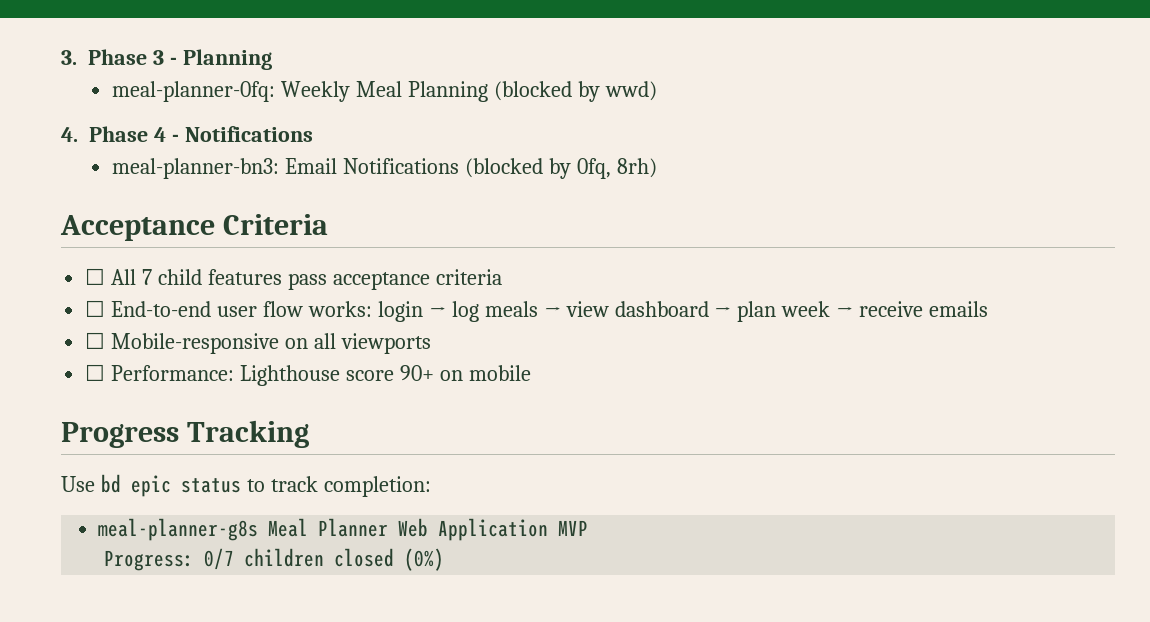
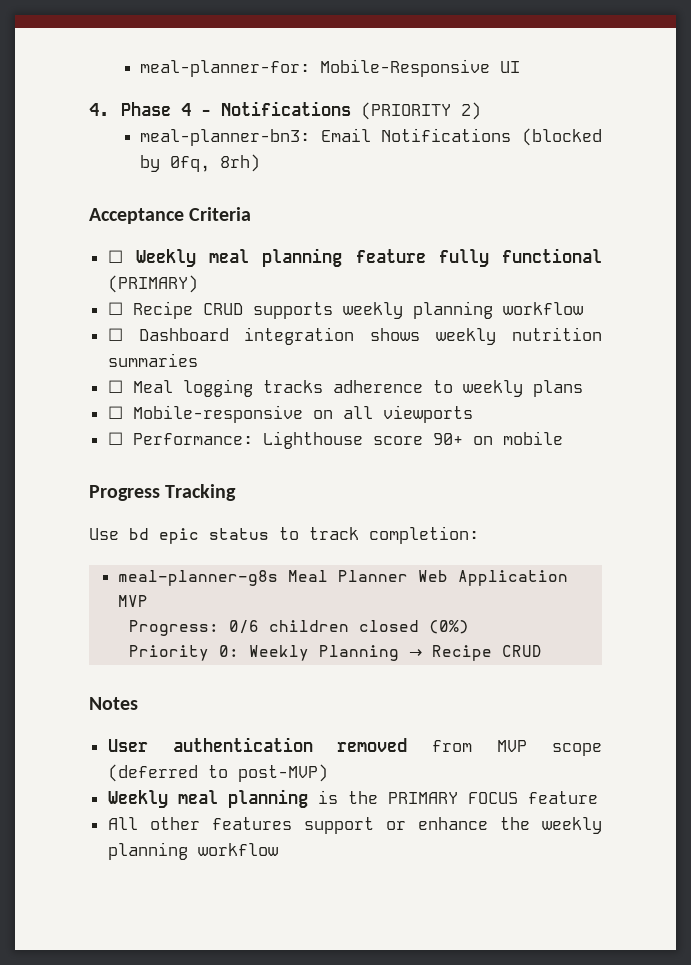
- 3. Phase 3 - Planning
- meal-planner-0fq: Weekly Meal Planning (blocked by wwd)
+ meal-planner-for: Mobile-Responsive UI
- 4. Phase 4 - Notifications
+ 4. Phase 4 - Notifications (PRIORITY 2)
- ☐ All 7 child features pass acceptance criteria
- ☐ End-to-end user flow works: login → log meals → view dashboard → plan week → receive emails
+ ☐ Weekly meal planning feature fully functional (PRIMARY)
+ ☐ Recipe CRUD supports weekly planning workflow
+ ☐ Dashboard integration shows weekly nutrition summaries
+ ☐ Meal logging tracks adherence to weekly plans
- Progress: 0/7 children closed (0%)
+ Progress: 0/6 children closed (0%)
+ Priority 0: Weekly Planning → Recipe CRUD
+ Notes
+ User authentication removed from MVP scope (deferred to post-MVP)
+ Weekly meal planning is the PRIMARY FOCUS feature
+ All other features support or enhance the weekly planning workflow

